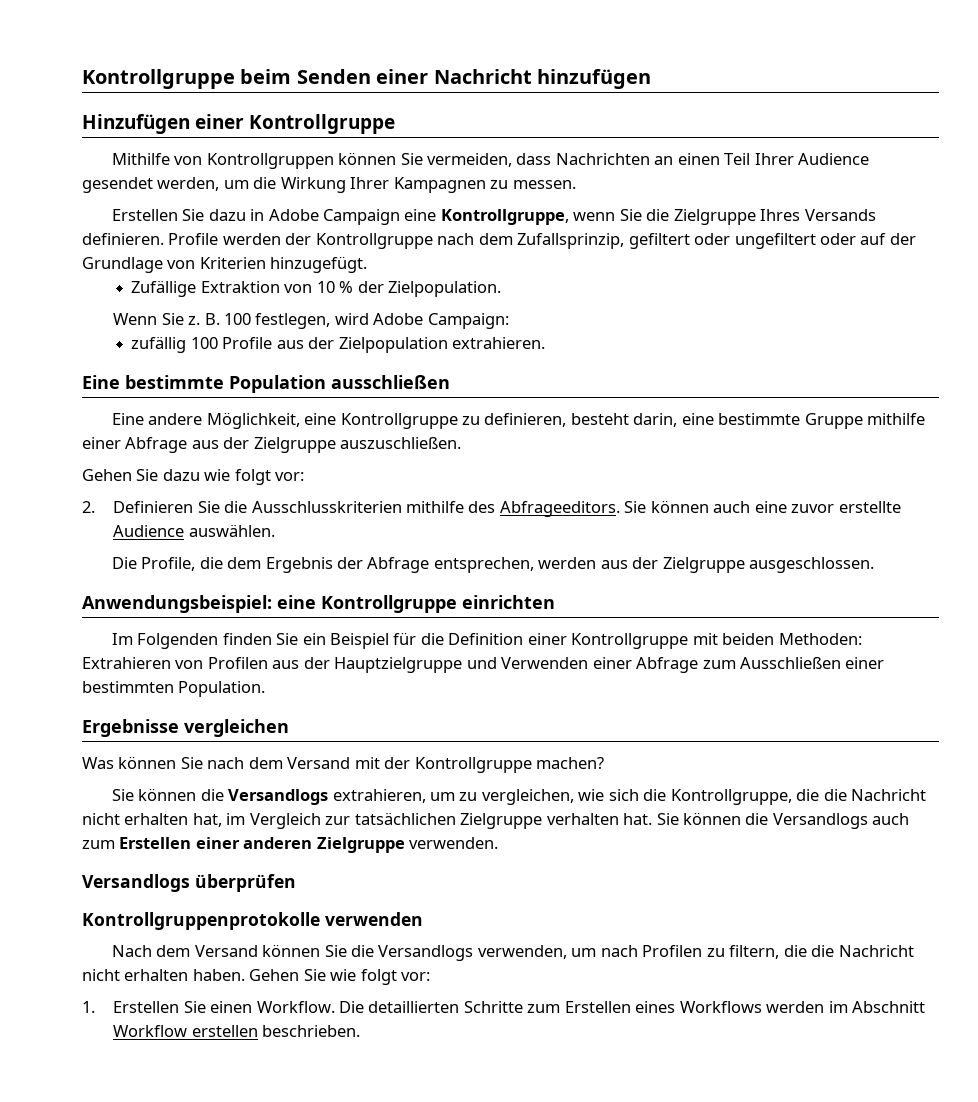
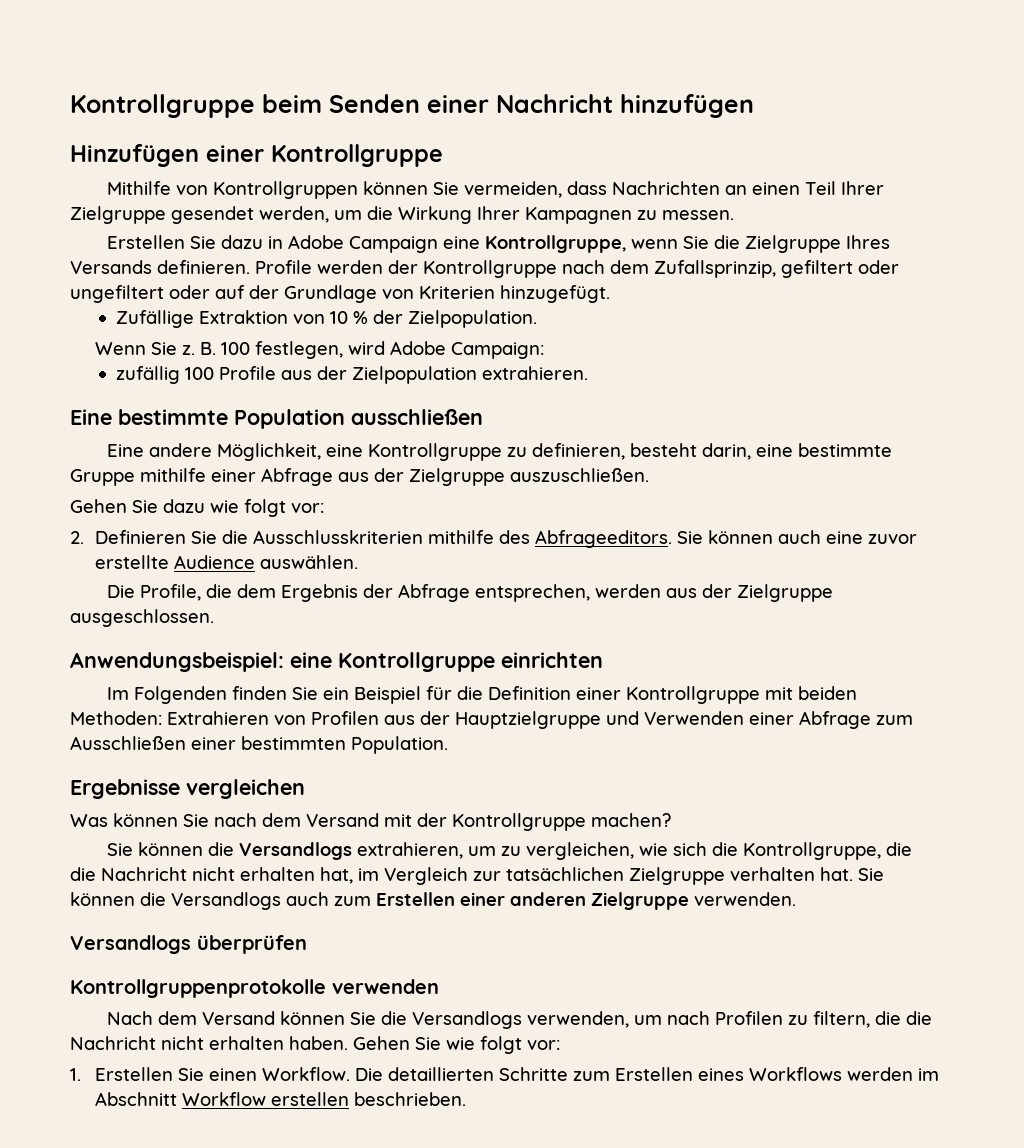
- Mithilfe von Kontrollgruppen können Sie vermeiden, dass Nachrichten an einen Teil Ihrer Audience gesendet werden, um die Wirkung Ihrer Kampagnen zu messen.
+ Mithilfe von Kontrollgruppen können Sie vermeiden, dass Nachrichten an einen Teil Ihrer Zielgruppe gesendet werden, um die Wirkung Ihrer Kampagnen zu messen.

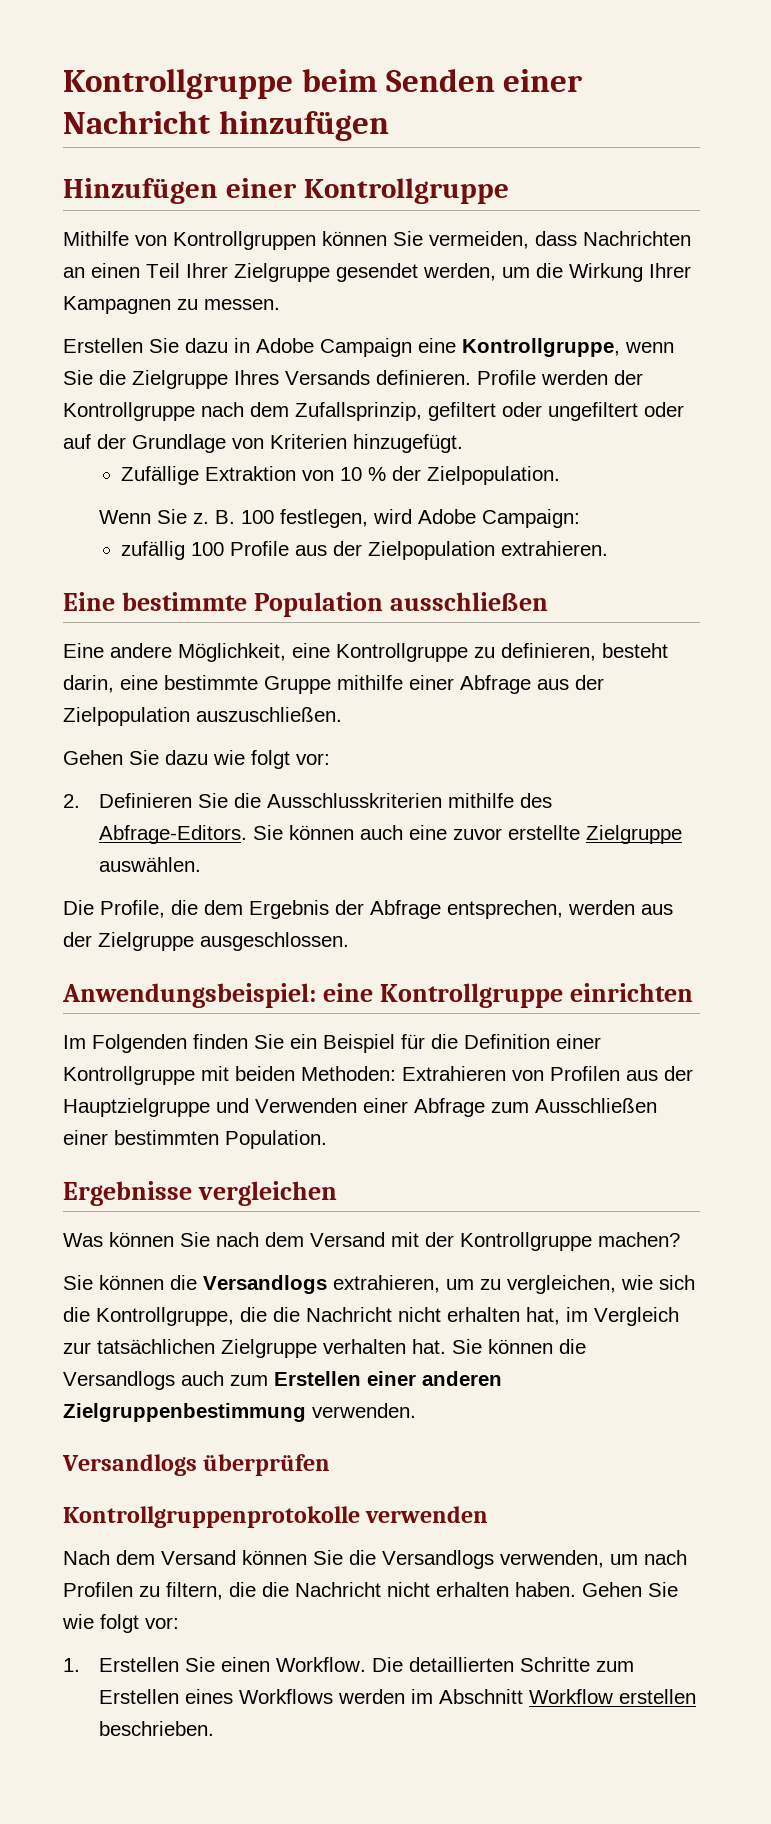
- Eine andere Möglichkeit, eine Kontrollgruppe zu definieren, besteht darin, eine bestimmte Gruppe mithilfe einer Abfrage aus der Zielgruppe auszuschließen.
+ Eine andere Möglichkeit, eine Kontrollgruppe zu definieren, besteht darin, eine bestimmte Gruppe mithilfe einer Abfrage aus der Zielpopulation auszuschließen.
- 2. Definieren Sie die Ausschlusskriterien mithilfe des Abfrageeditors.
+ 2. Definieren Sie die Ausschlusskriterien mithilfe des Abfrage-Editors.
- Sie können auch eine zuvor erstellte Audience auswählen.
+ Sie können auch eine zuvor erstellte Zielgruppe auswählen.
- Sie können die Versandlogs auch zum Erstellen einer anderen Zielgruppe verwenden.
+ Sie können die Versandlogs auch zum Erstellen einer anderen Zielgruppenbestimmung verwenden.

